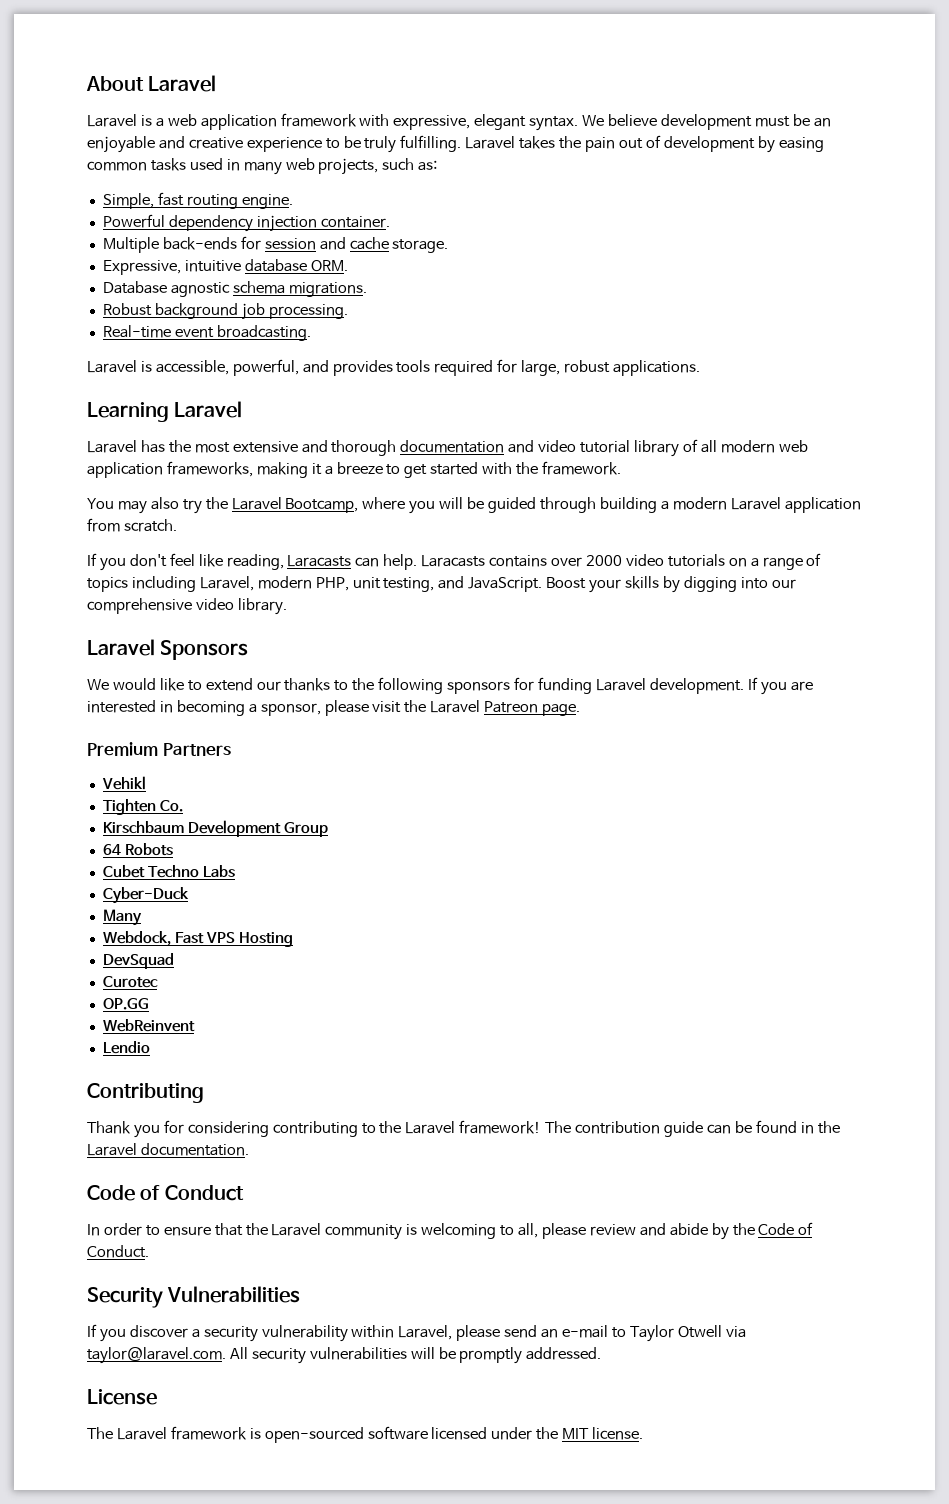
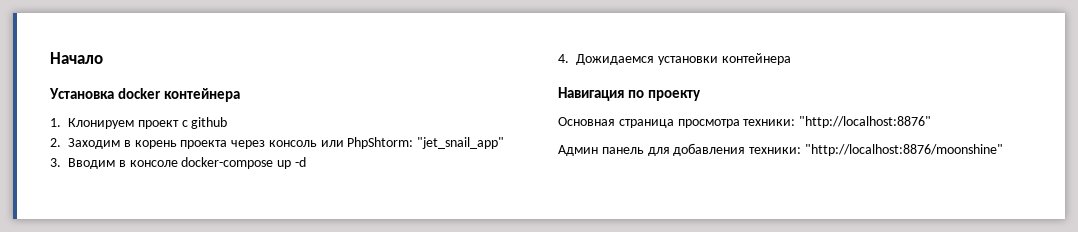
- About Laravel
- Laravel is a web application framework with expressive, elegant syntax. We believe development must be an enjoyable and creative experience to be truly fulfilling. Laravel takes the pain out of development by easing common tasks used in many web projects, such as:
- Simple, fast routing engine.
- Powerful dependency injection container.
- Multiple back-ends for session and cache storage.
- Expressive, intuitive database ORM.
- Database agnostic schema migrations.
- Robust background job processing.
- Real-time event broadcasting.
- Laravel is accessible, powerful, and provides tools required for large, robust applications.
- Learning Laravel
- Laravel has the most extensive and thorough documentation and video tutorial library of all modern web application frameworks, making it a breeze to get started with the framework.
- You may also try the Laravel Bootcamp, where you will be guided through building a modern Laravel application from scratch.
- If you don't feel like reading, Laracasts can help. Laracasts contains over 2000 video tutorials on a range of topics including Laravel, modern PHP, unit testing, and JavaScript. Boost your skills by digging into our comprehensive video library.
- Laravel Sponsors
- We would like to extend our thanks to the following sponsors for funding Laravel development. If you are interested in becoming a sponsor, please visit the Laravel Patreon page.
- Premium Partners
- Vehikl
- Tighten Co.
- Kirschbaum Development Group
- 64 Robots
- Cubet Techno Labs
- Cyber-Duck
- Many
- Webdock, Fast VPS Hosting
- DevSquad
- Curotec
- OP.GG
- WebReinvent
- Lendio
- Contributing
- Thank you for considering contributing to the Laravel framework! The contribution guide can be found in the Laravel documentation.
- Code of Conduct
- In order to ensure that the Laravel community is welcoming to all, please review and abide by the Code of Conduct.
- Security Vulnerabilities
- If you discover a security vulnerability within Laravel, please send an e-mail to Taylor Otwell via taylor@laravel.com. All security vulnerabilities will be promptly addressed.
- License
- The Laravel framework is open-sourced software licensed under the MIT license.
+ Начало
+ Установка docker контейнера
+ 1. Клонируем проект с github
+ 2. Заходим в корень проекта через консоль или PhpShtorm: "jet_snail_app"
+ 3. Вводим в консоле docker-compose up -d
+ 4. Дожидаемся установки контейнера
+ Навигация по проекту
+ Основная страница просмотра техники: "http://localhost:8876"
+ Админ панель для добавления техники: "http://localhost:8876/moonshine"

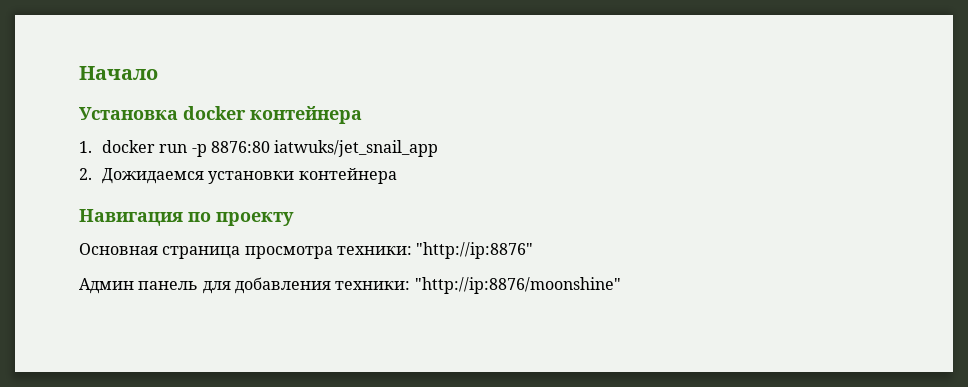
- 1. Клонируем проект с github
- 2. Заходим в корень проекта через консоль или PhpShtorm: "jet_snail_app"
- 3. Вводим в консоле docker-compose up -d
- 4. Дожидаемся установки контейнера
+ 1. docker run -p 8876:80 iatwuks/jet_snail_app
+ 2. Дожидаемся установки контейнера
- Основная страница просмотра техники: "http://localhost:8876"
+ Основная страница просмотра техники: "http://ip:8876"
- Админ панель для добавления техники: "http://localhost:8876/moonshine"
+ Админ панель для добавления техники: "http://ip:8876/moonshine"

